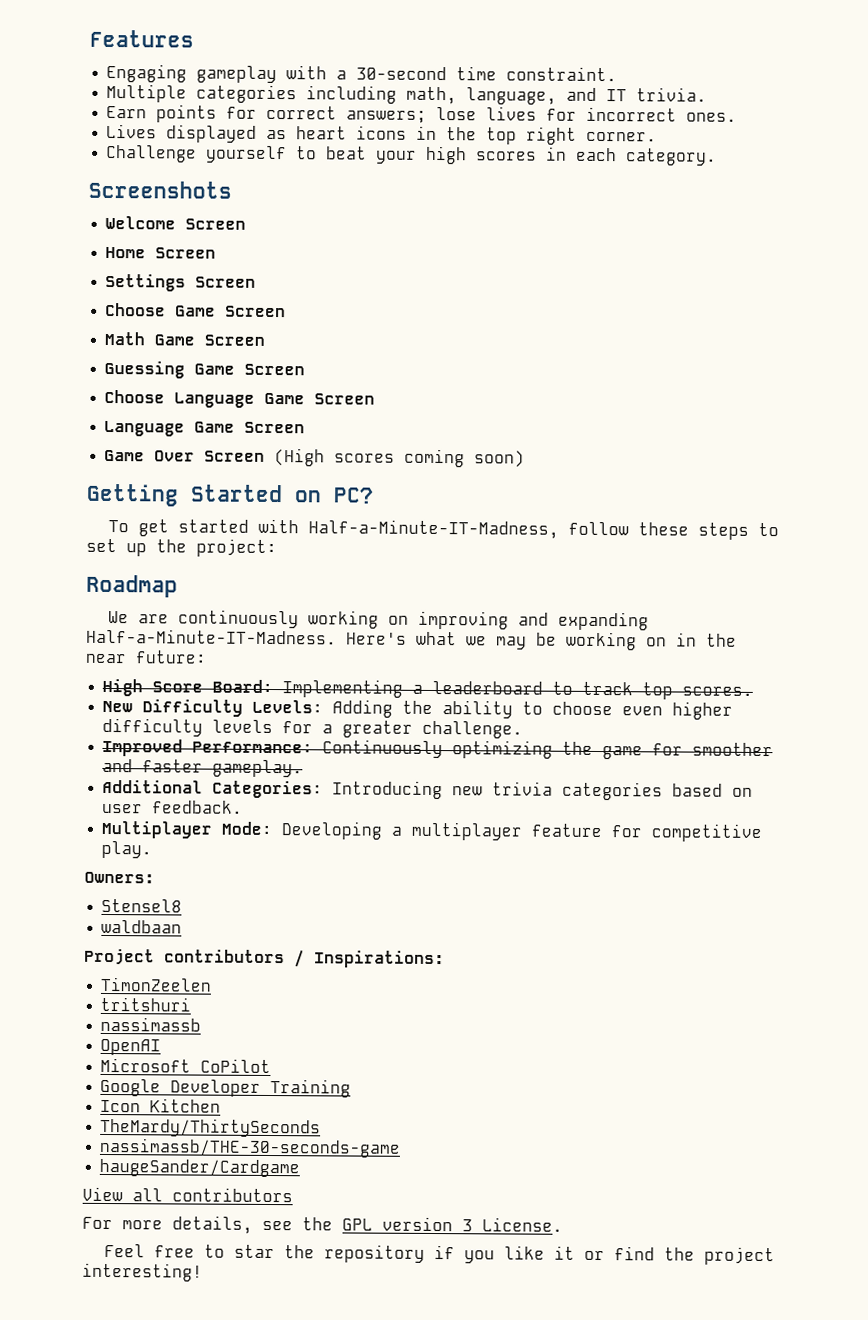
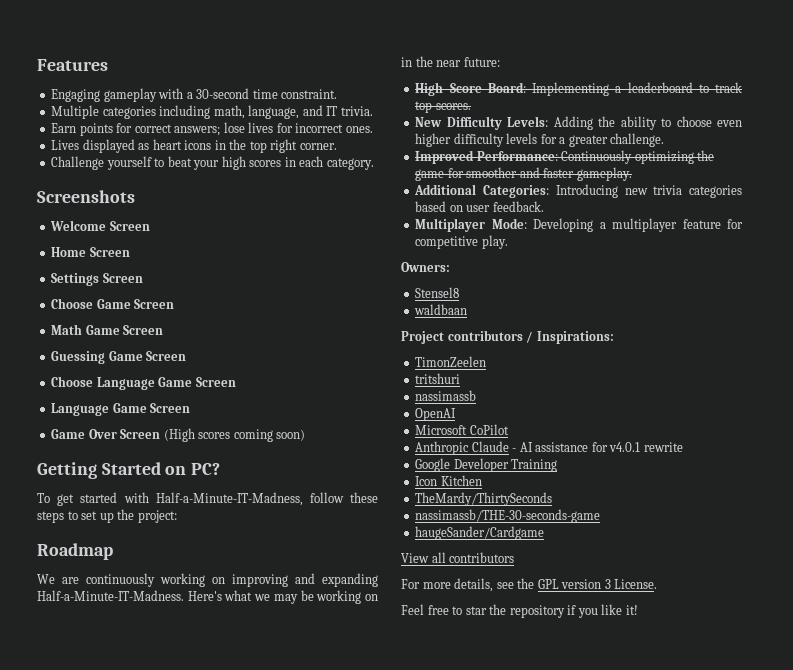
+ Anthropic Claude - AI assistance for v4.0.1 rewrite
- Feel free to star the repository if you like it or find the project interesting!
+ Feel free to star the repository if you like it!

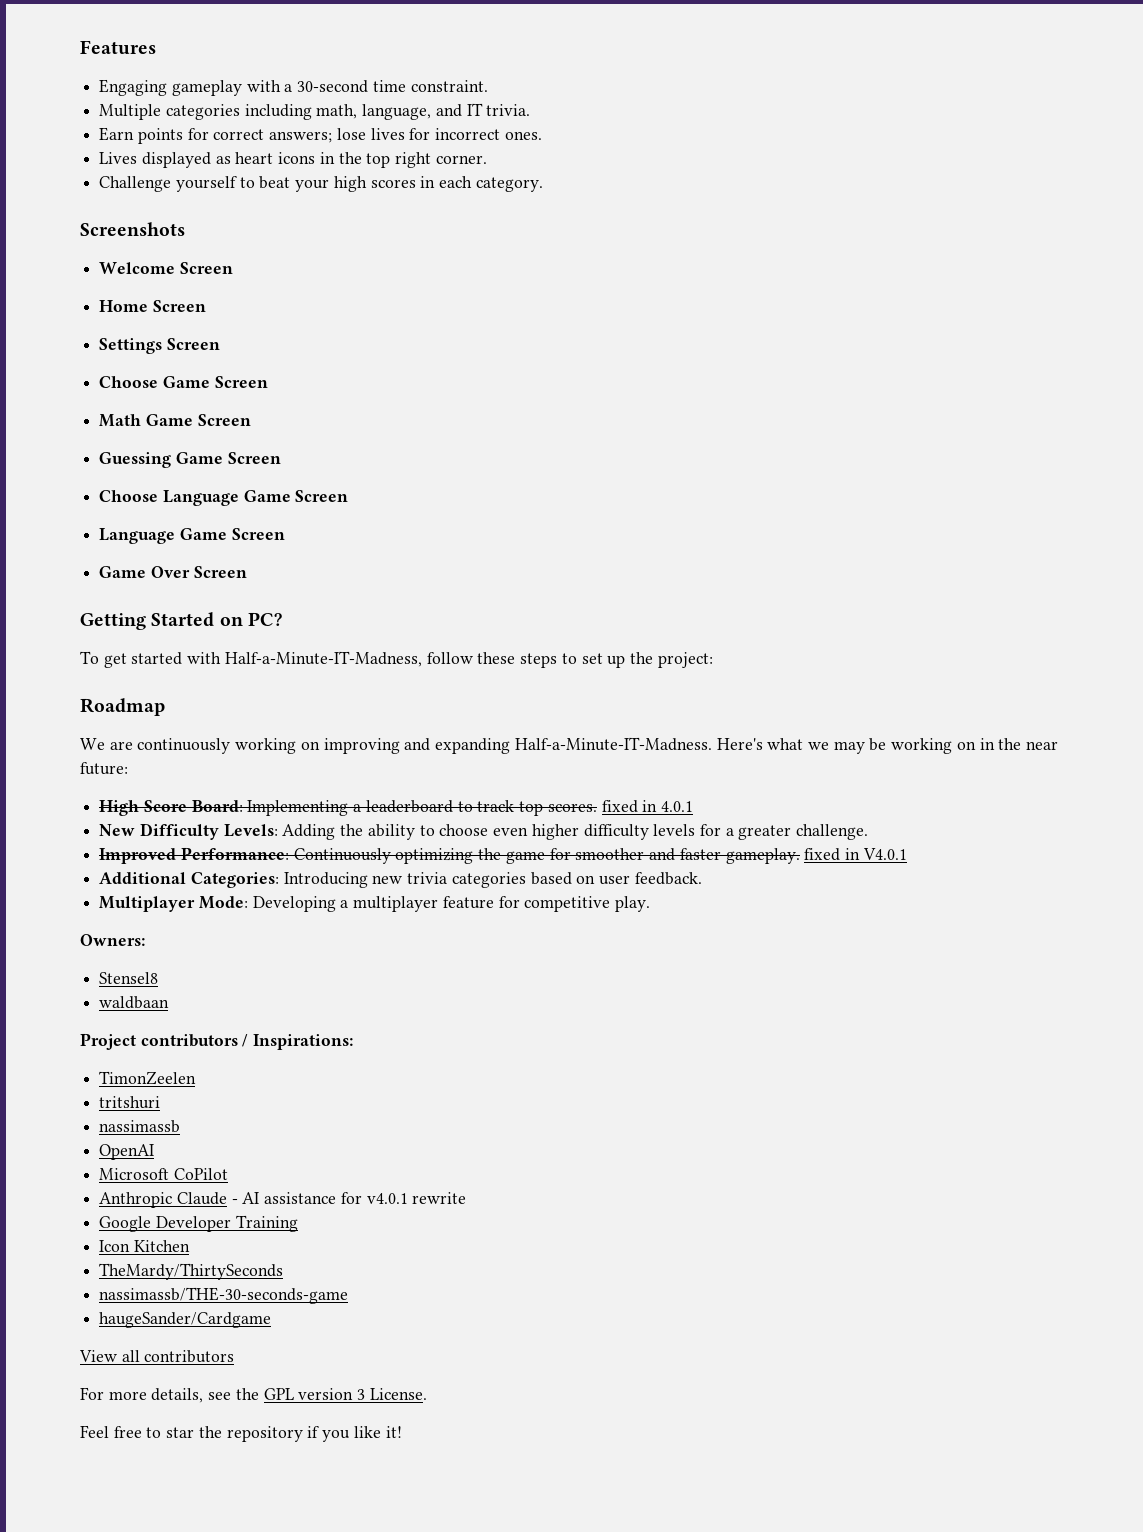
- Game Over Screen (High scores coming soon)
+ Game Over Screen
- High Score Board: Implementing a leaderboard to track top scores.
+ High Score Board: Implementing a leaderboard to track top scores. fixed in 4.0.1
- Improved Performance: Continuously optimizing the game for smoother and faster gameplay.
+ Improved Performance: Continuously optimizing the game for smoother and faster gameplay. fixed in V4.0.1

